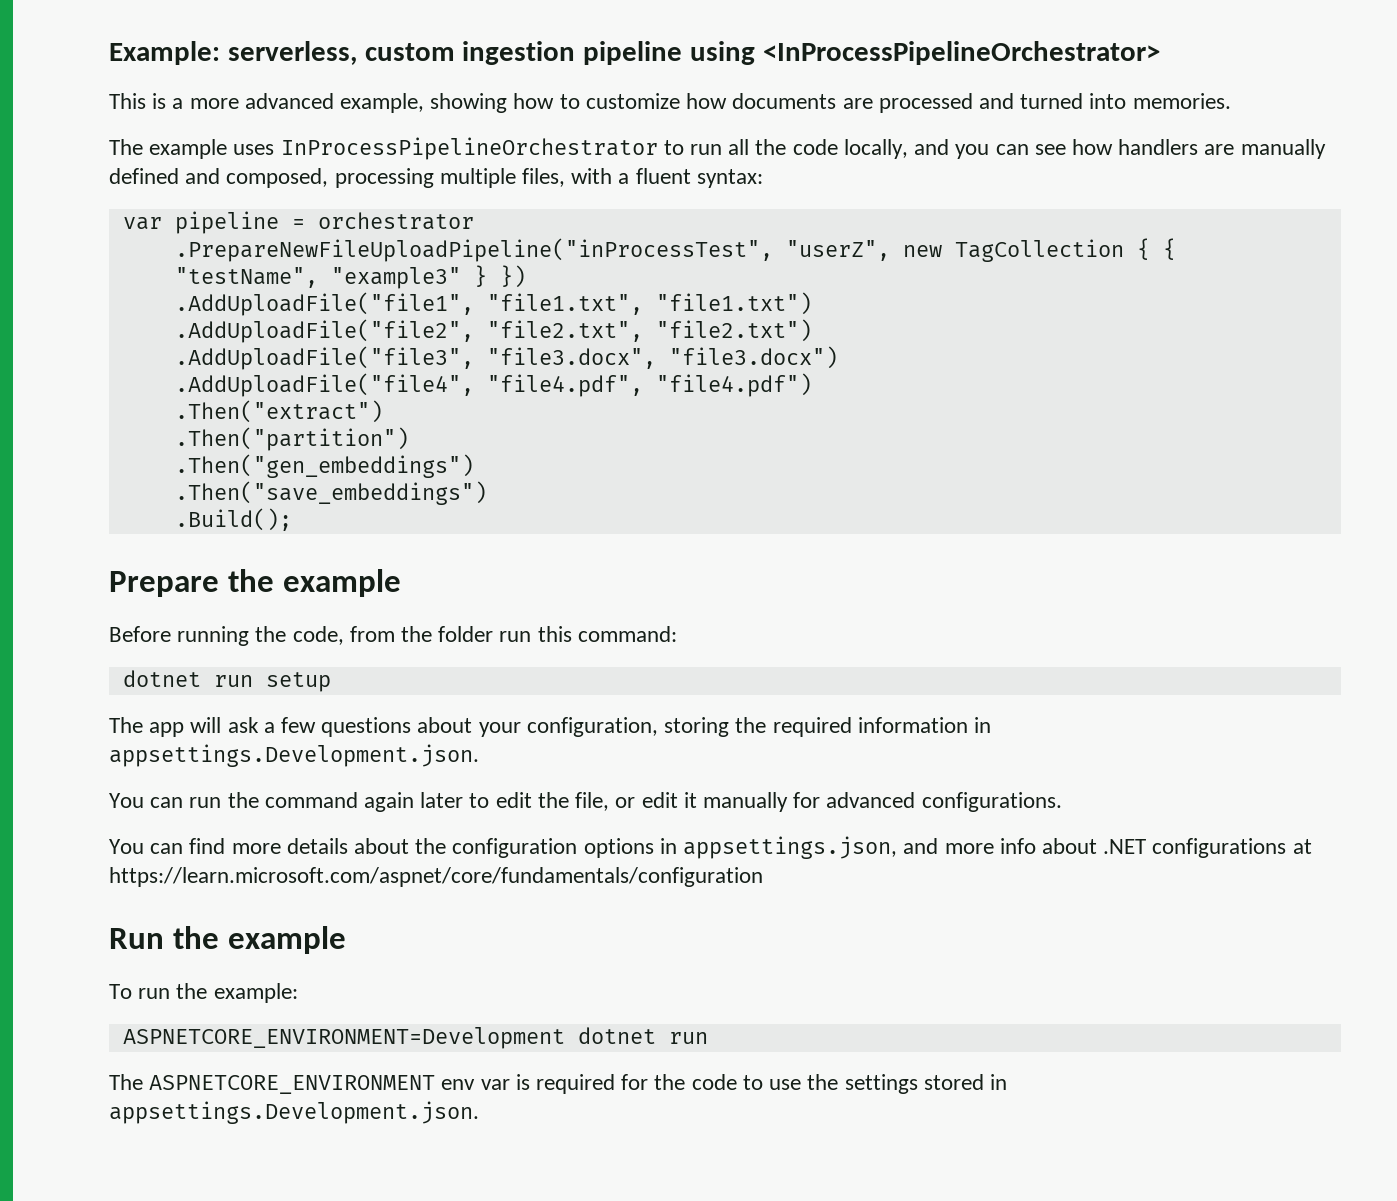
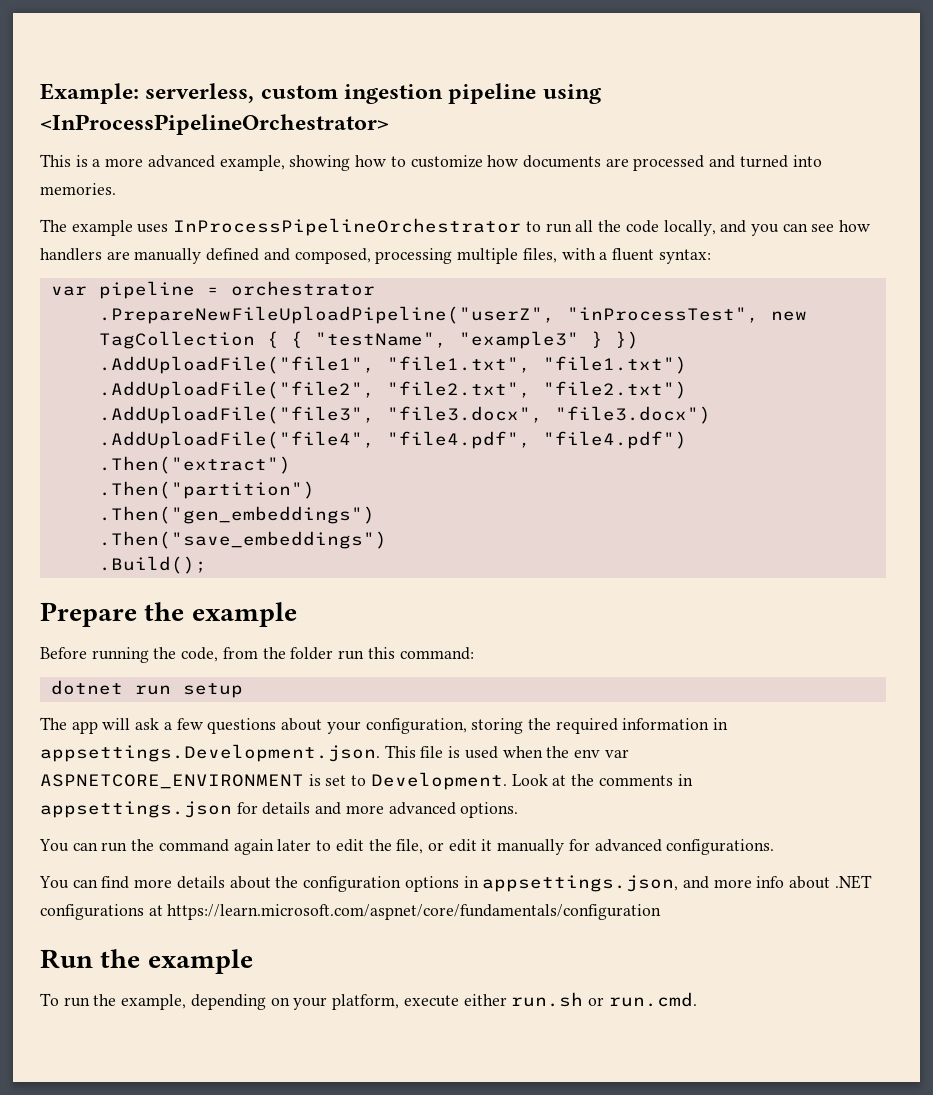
- .PrepareNewFileUploadPipeline("inProcessTest", "userZ", new TagCollection { { "testName", "example3" } })
+ .PrepareNewFileUploadPipeline("userZ", "inProcessTest", new TagCollection { { "testName", "example3" } })
- The app will ask a few questions about your configuration, storing the required information in appsettings.Development.json.
+ The app will ask a few questions about your configuration, storing the required information in appsettings.Development.json. This file is used when the env var ASPNETCORE_ENVIRONMENT is set to Development. Look at the comments in appsettings.json for details and more advanced options.
- To run the example:
- ASPNETCORE_ENVIRONMENT=Development dotnet run
- The ASPNETCORE_ENVIRONMENT env var is required for the code to use the settings stored in appsettings.Development.json.
+ To run the example, depending on your platform, execute either run.sh or run.cmd.

